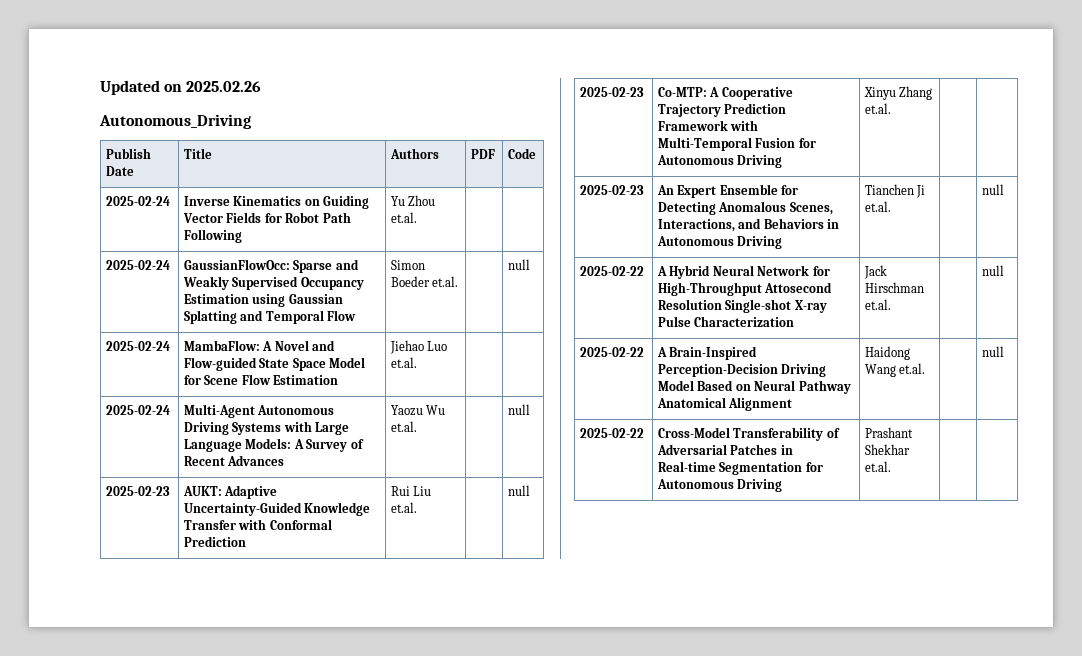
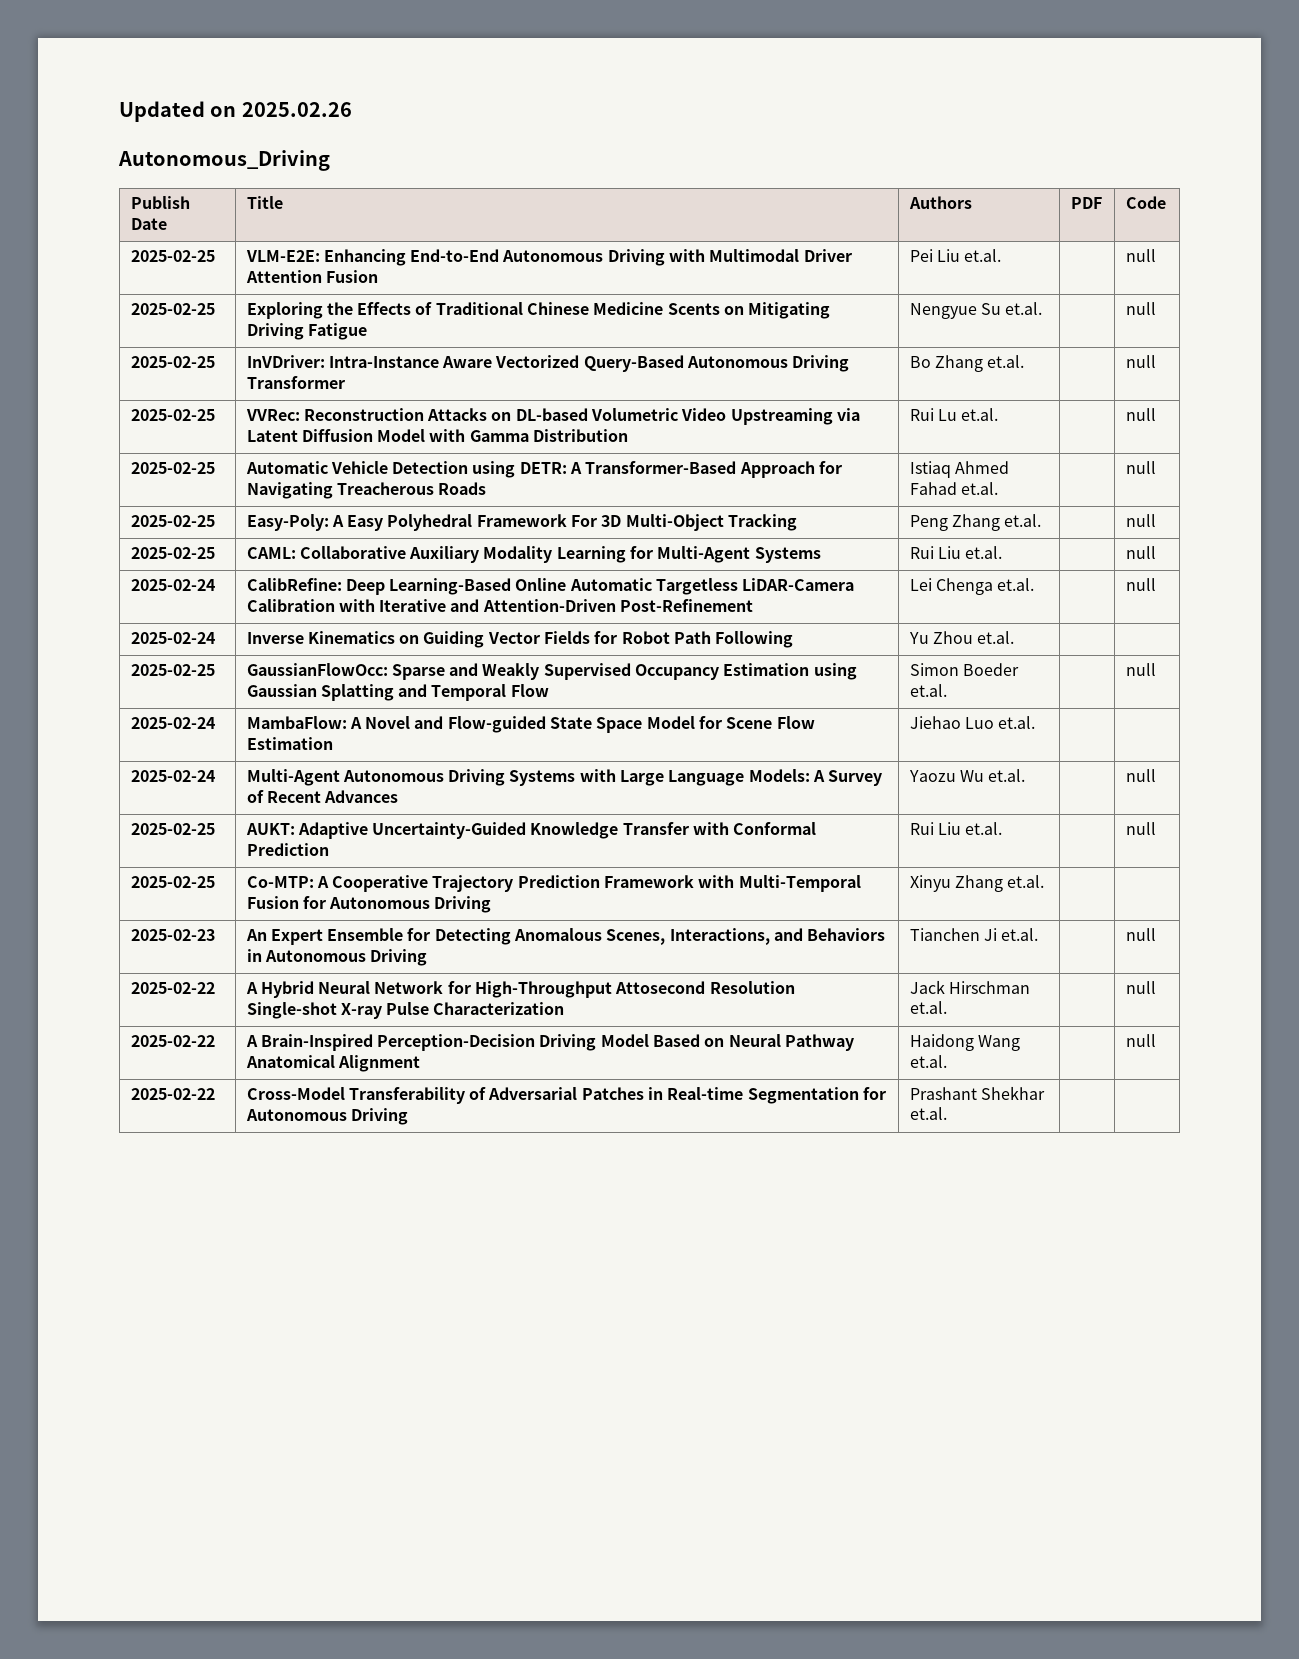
+ 2025-02-25 | VLM-E2E: Enhancing End-to-End Autonomous Driving with Multimodal Driver Attention Fusion | Pei Liu et.al. | | null
+ 2025-02-25 | Exploring the Effects of Traditional Chinese Medicine Scents on Mitigating Driving Fatigue | Nengyue Su et.al. | | null
+ 2025-02-25 | InVDriver: Intra-Instance Aware Vectorized Query-Based Autonomous Driving Transformer | Bo Zhang et.al. | | null
+ 2025-02-25 | VVRec: Reconstruction Attacks on DL-based Volumetric Video Upstreaming via Latent Diffusion Model with Gamma Distribution | Rui Lu et.al. | | null
+ 2025-02-25 | Automatic Vehicle Detection using DETR: A Transformer-Based Approach for Navigating Treacherous Roads | Istiaq Ahmed Fahad et.al. | | null
+ 2025-02-25 | Easy-Poly: A Easy Polyhedral Framework For 3D Multi-Object Tracking | Peng Zhang et.al. | | null
+ 2025-02-25 | CAML: Collaborative Auxiliary Modality Learning for Multi-Agent Systems | Rui Liu et.al. | | null
+ 2025-02-24 | CalibRefine: Deep Learning-Based Online Automatic Targetless LiDAR-Camera Calibration with Iterative and Attention-Driven Post-Refinement | Lei Chenga et.al. | | null
- 2025-02-24 | GaussianFlowOcc: Sparse and Weakly Supervised Occupancy Estimation using Gaussian Splatting and Temporal Flow | Simon Boeder et.al. | | null
+ 2025-02-25 | GaussianFlowOcc: Sparse and Weakly Supervised Occupancy Estimation using Gaussian Splatting and Temporal Flow | Simon Boeder et.al. | | null
- 2025-02-23 | AUKT: Adaptive Uncertainty-Guided Knowledge Transfer with Conformal Prediction | Rui Liu et.al. | | null
+ 2025-02-25 | AUKT: Adaptive Uncertainty-Guided Knowledge Transfer with Conformal Prediction | Rui Liu et.al. | | null
- 2025-02-23 | Co-MTP: A Cooperative Trajectory Prediction Framework with Multi-Temporal Fusion for Autonomous Driving | Xinyu Zhang et.al. | |
+ 2025-02-25 | Co-MTP: A Cooperative Trajectory Prediction Framework with Multi-Temporal Fusion for Autonomous Driving | Xinyu Zhang et.al. | |

